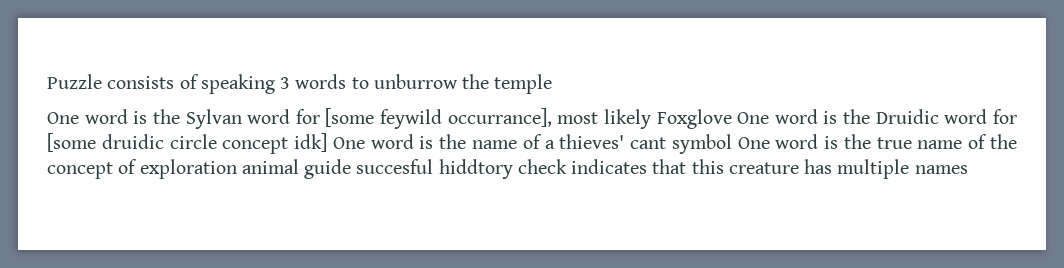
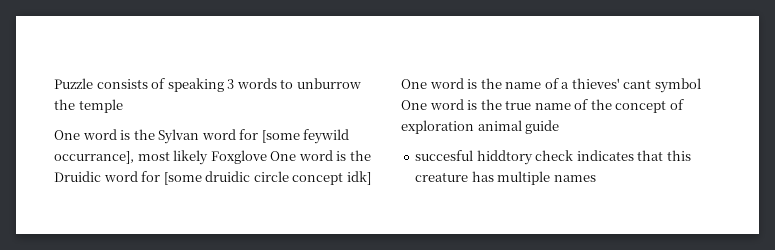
- One word is the Sylvan word for [some feywild occurrance], most likely Foxglove One word is the Druidic word for [some druidic circle concept idk] One word is the name of a thieves' cant symbol One word is the true name of the concept of exploration animal guide succesful hiddtory check indicates that this creature has multiple names
+ One word is the Sylvan word for [some feywild occurrance], most likely Foxglove One word is the Druidic word for [some druidic circle concept idk] One word is the name of a thieves' cant symbol One word is the true name of the concept of exploration animal guide
+ succesful hiddtory check indicates that this creature has multiple names

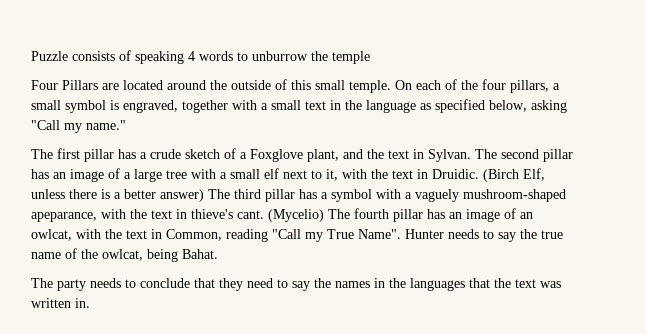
- Puzzle consists of speaking 3 words to unburrow the temple
+ Puzzle consists of speaking 4 words to unburrow the temple
- One word is the Sylvan word for [some feywild occurrance], most likely Foxglove One word is the Druidic word for [some druidic circle concept idk] One word is the name of a thieves' cant symbol One word is the true name of the concept of exploration animal guide
- succesful hiddtory check indicates that this creature has multiple names
+ Four Pillars are located around the outside of this small temple. On each of the four pillars, a small symbol is engraved, together with a small text in the language as specified below, asking "Call my name."
+ The first pillar has a crude sketch of a Foxglove plant, and the text in Sylvan. The second pillar has an image of a large tree with a small elf next to it, with the text in Druidic. (Birch Elf, unless there is a better answer) The third pillar has a symbol with a vaguely mushroom-shaped apeparance, with the text in thieve's cant. (Mycelio) The fourth pillar has an image of an owlcat, with the text in Common, reading "Call my True Name". Hunter needs to say the true name of the owlcat, being Bahat.
+ The party needs to conclude that they need to say the names in the languages that the text was written in.

